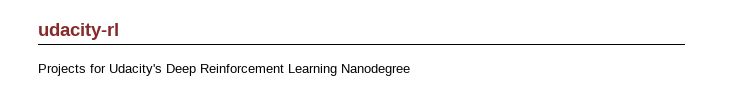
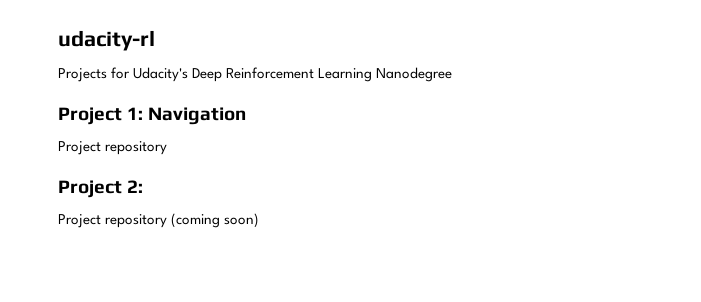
+ Project 1: Navigation
+ Project repository
+ Project 2:
+ Project repository (coming soon)

